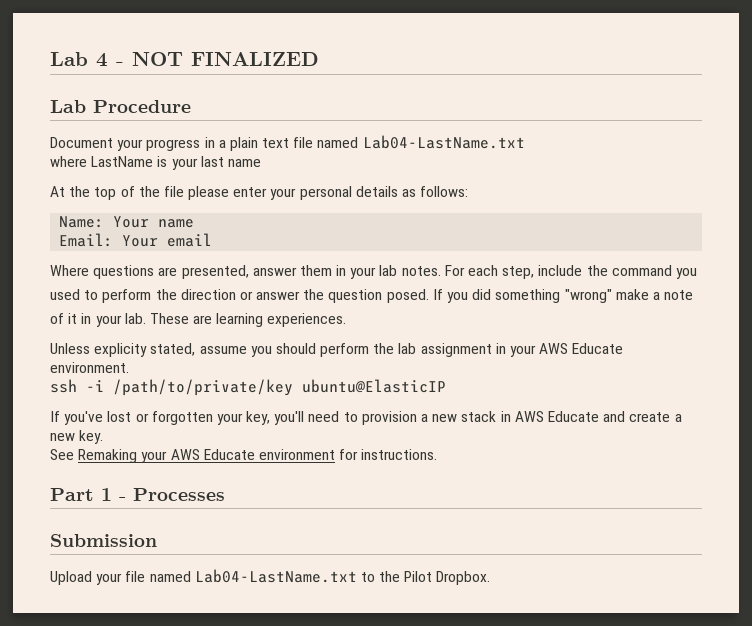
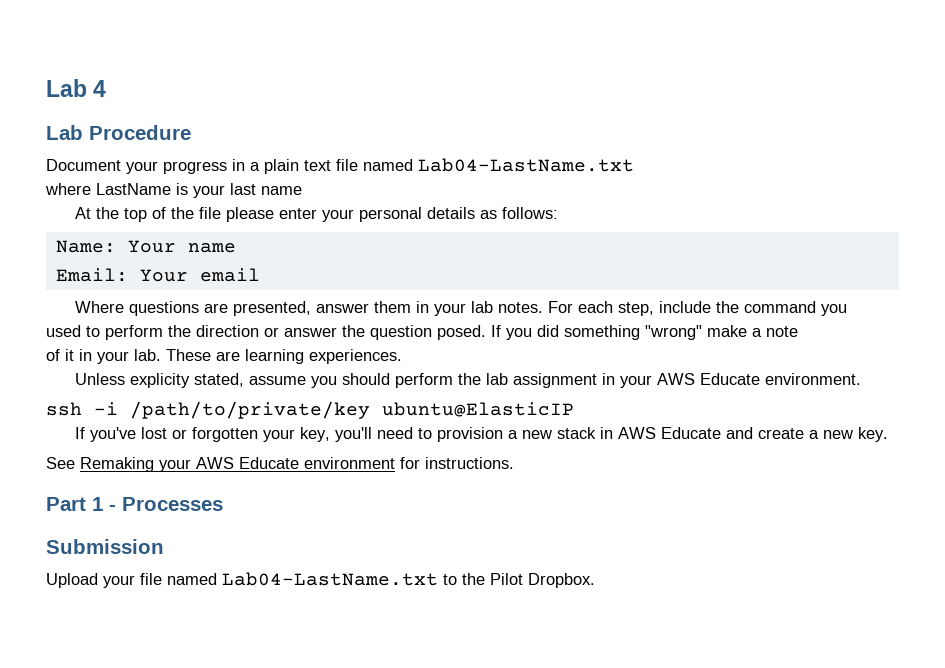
- Lab 4 - NOT FINALIZED
+ Lab 4

